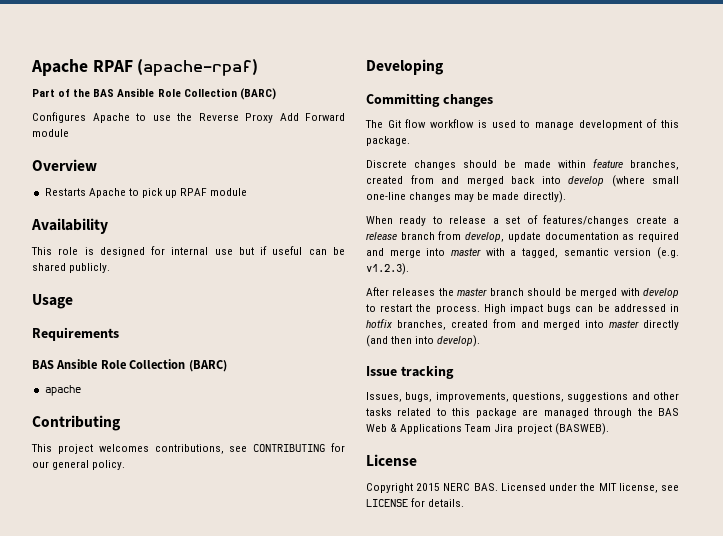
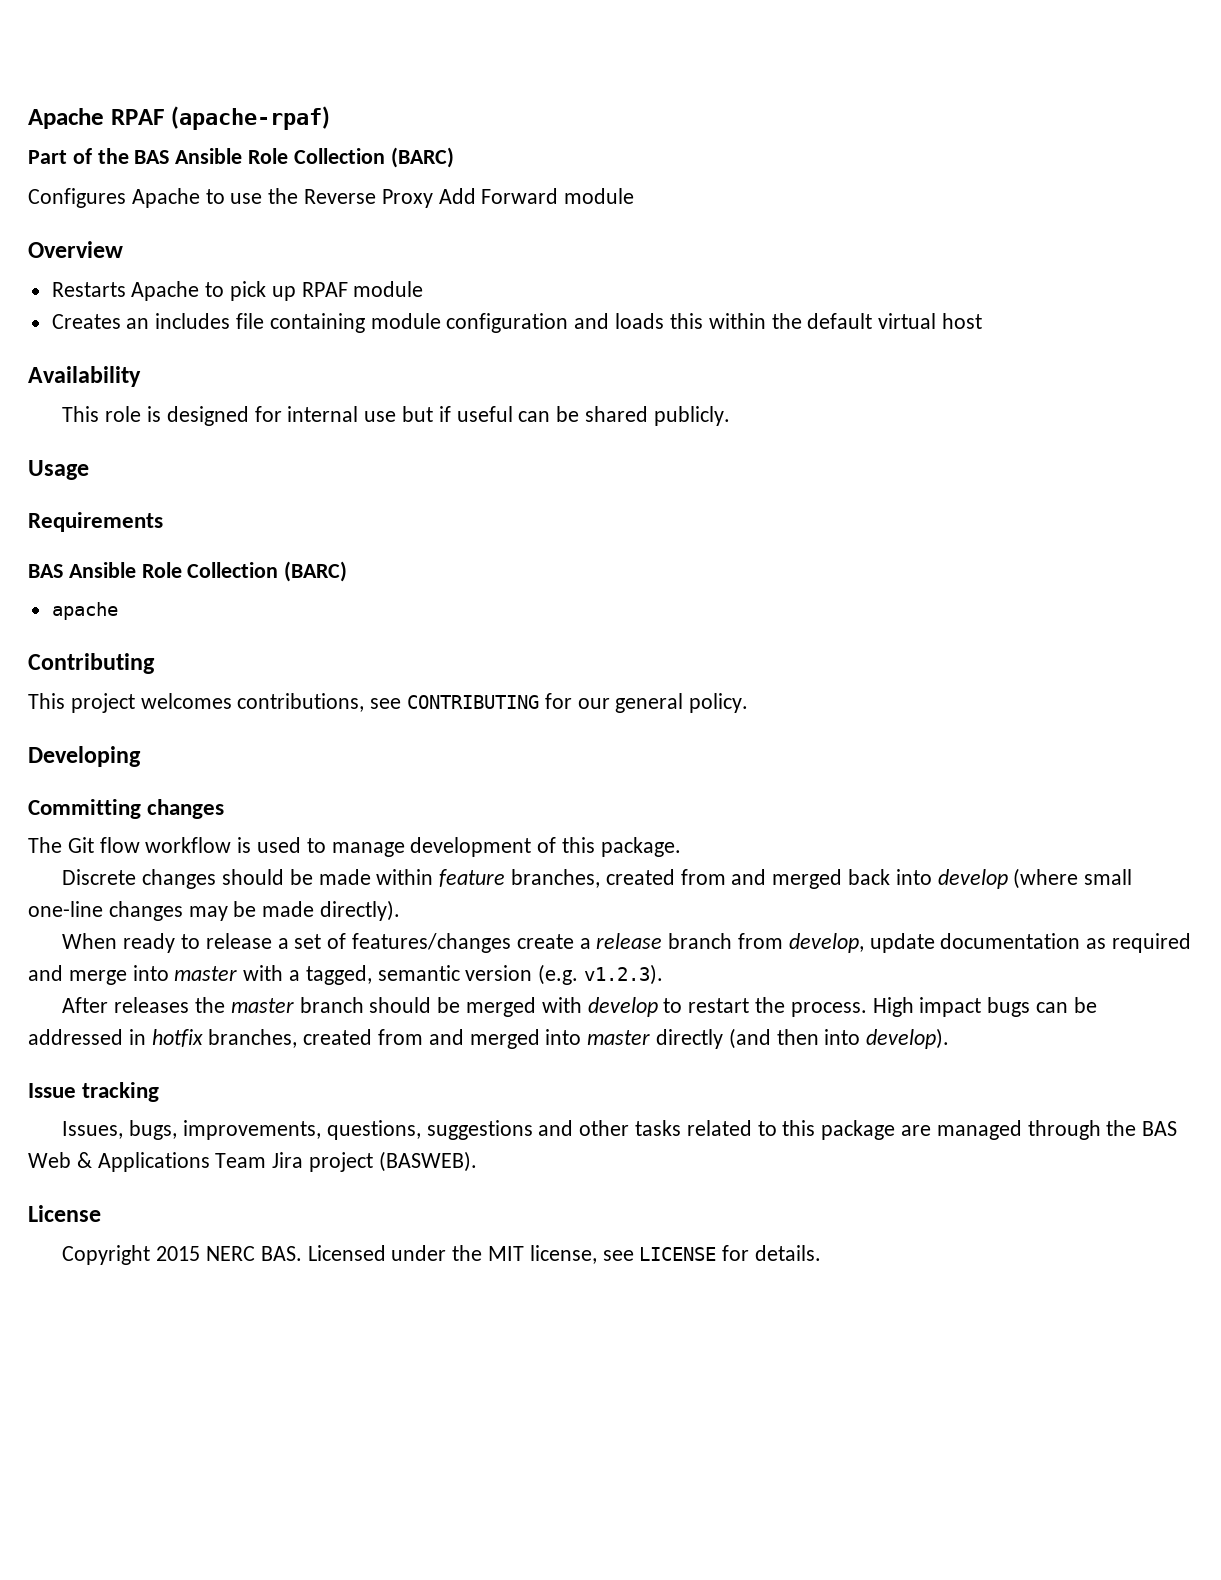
+ Creates an includes file containing module configuration and loads this within the default virtual host

